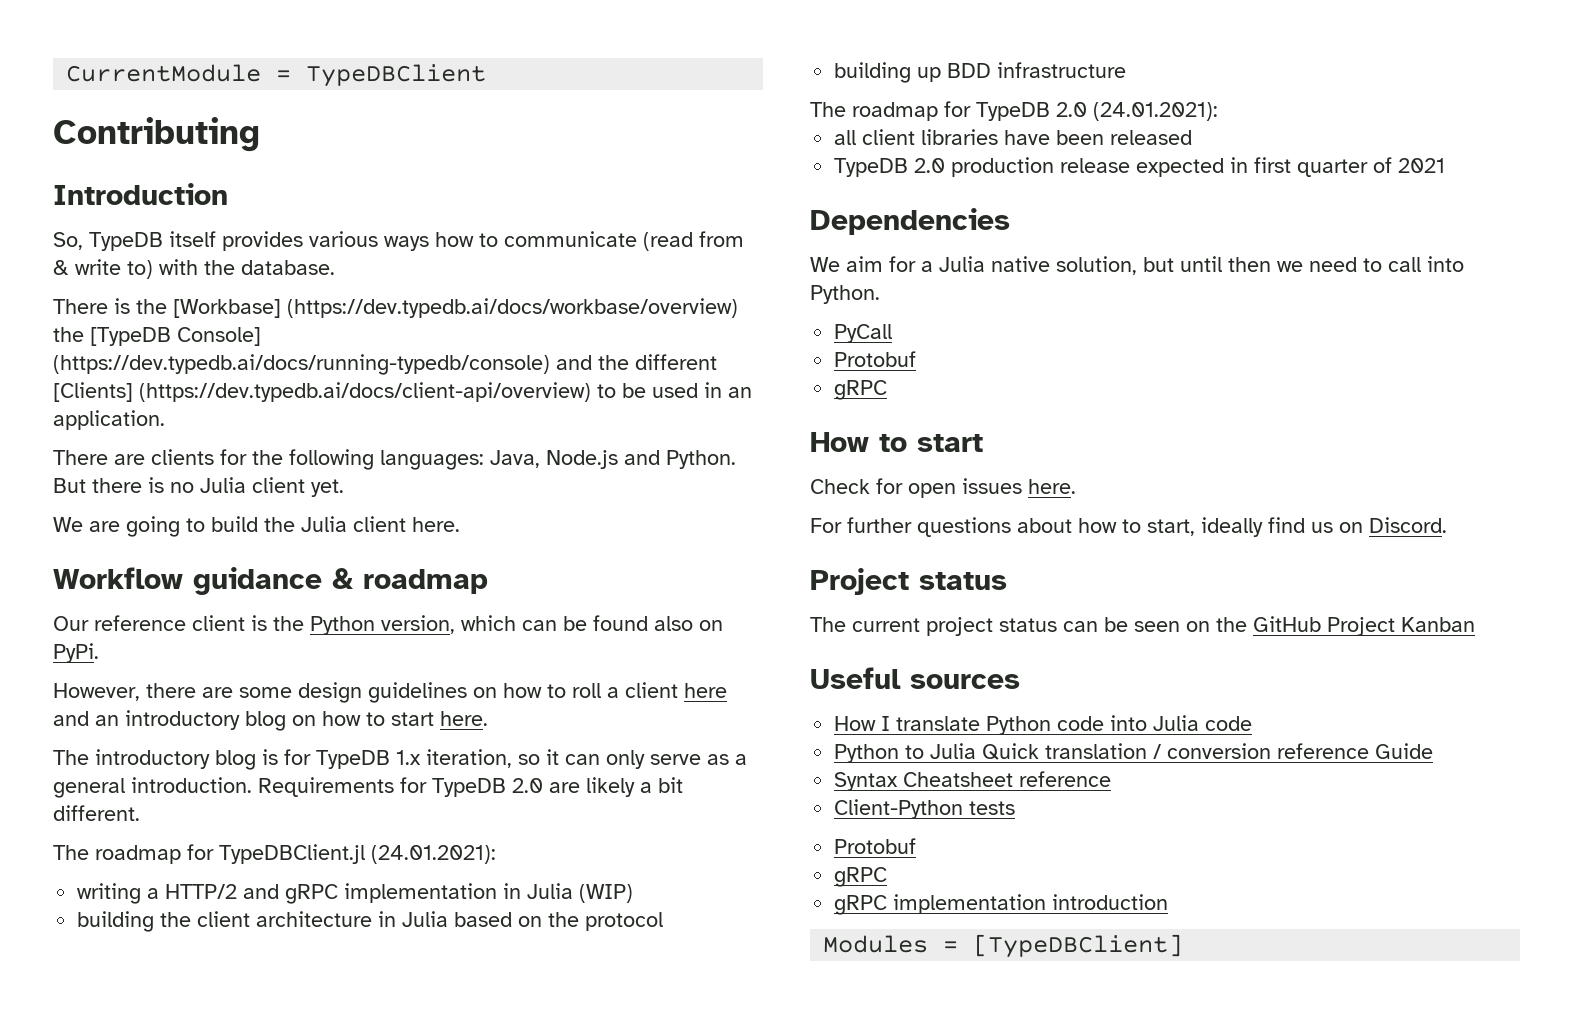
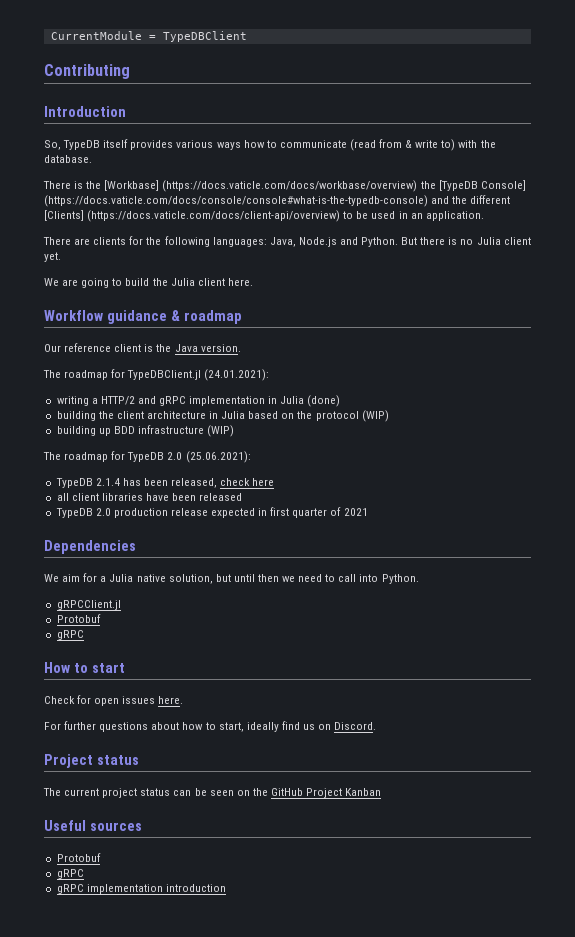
- There is the [Workbase] (https://dev.typedb.ai/docs/workbase/overview) the [TypeDB Console] (https://dev.typedb.ai/docs/running-typedb/console) and the different [Clients] (https://dev.typedb.ai/docs/client-api/overview) to be used in an application.
+ There is the [Workbase] (https://docs.vaticle.com/docs/workbase/overview) the [TypeDB Console] (https://docs.vaticle.com/docs/console/console#what-is-the-typedb-console) and the different [Clients] (https://docs.vaticle.com/docs/client-api/overview) to be used in an application.
- Our reference client is the Python version, which can be found also on PyPi.
- However, there are some design guidelines on how to roll a client here and an introductory blog on how to start here.
- The introductory blog is for TypeDB 1.x iteration, so it can only serve as a general introduction. Requirements for TypeDB 2.0 are likely a bit different.
+ Our reference client is the Java version.
- writing a HTTP/2 and gRPC implementation in Julia (WIP)
+ writing a HTTP/2 and gRPC implementation in Julia (done)
- building the client architecture in Julia based on the protocol
+ building the client architecture in Julia based on the protocol (WIP)
- building up BDD infrastructure
+ building up BDD infrastructure (WIP)
- The roadmap for TypeDB 2.0 (24.01.2021):
+ The roadmap for TypeDB 2.0 (25.06.2021):
+ TypeDB 2.1.4 has been released, check here
- PyCall
+ gRPCClient.jl
- How I translate Python code into Julia code
- Python to Julia Quick translation / conversion reference Guide
- Syntax Cheatsheet reference
- Client-Python tests
- Modules = [TypeDBClient]

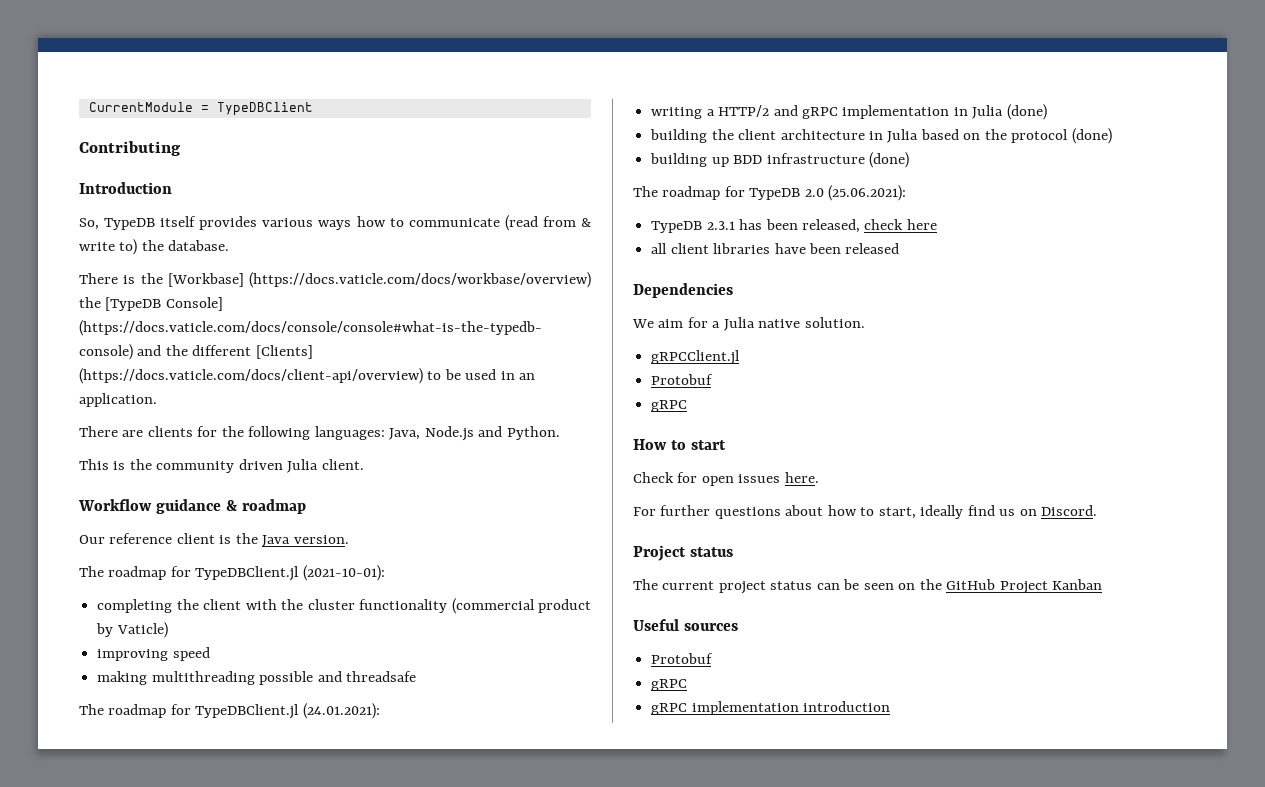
- So, TypeDB itself provides various ways how to communicate (read from & write to) with the database.
+ So, TypeDB itself provides various ways how to communicate (read from & write to) the database.
- There are clients for the following languages: Java, Node.js and Python. But there is no Julia client yet.
- We are going to build the Julia client here.
+ There are clients for the following languages: Java, Node.js and Python.
+ This is the community driven Julia client.
+ The roadmap for TypeDBClient.jl (2021-10-01):
+ completing the client with the cluster functionality (commercial product by Vaticle)
+ improving speed
+ making multithreading possible and threadsafe
- building the client architecture in Julia based on the protocol (WIP)
+ building the client architecture in Julia based on the protocol (done)
- building up BDD infrastructure (WIP)
+ building up BDD infrastructure (done)
- TypeDB 2.1.4 has been released, check here
+ TypeDB 2.3.1 has been released, check here
- TypeDB 2.0 production release expected in first quarter of 2021
- We aim for a Julia native solution, but until then we need to call into Python.
+ We aim for a Julia native solution.

